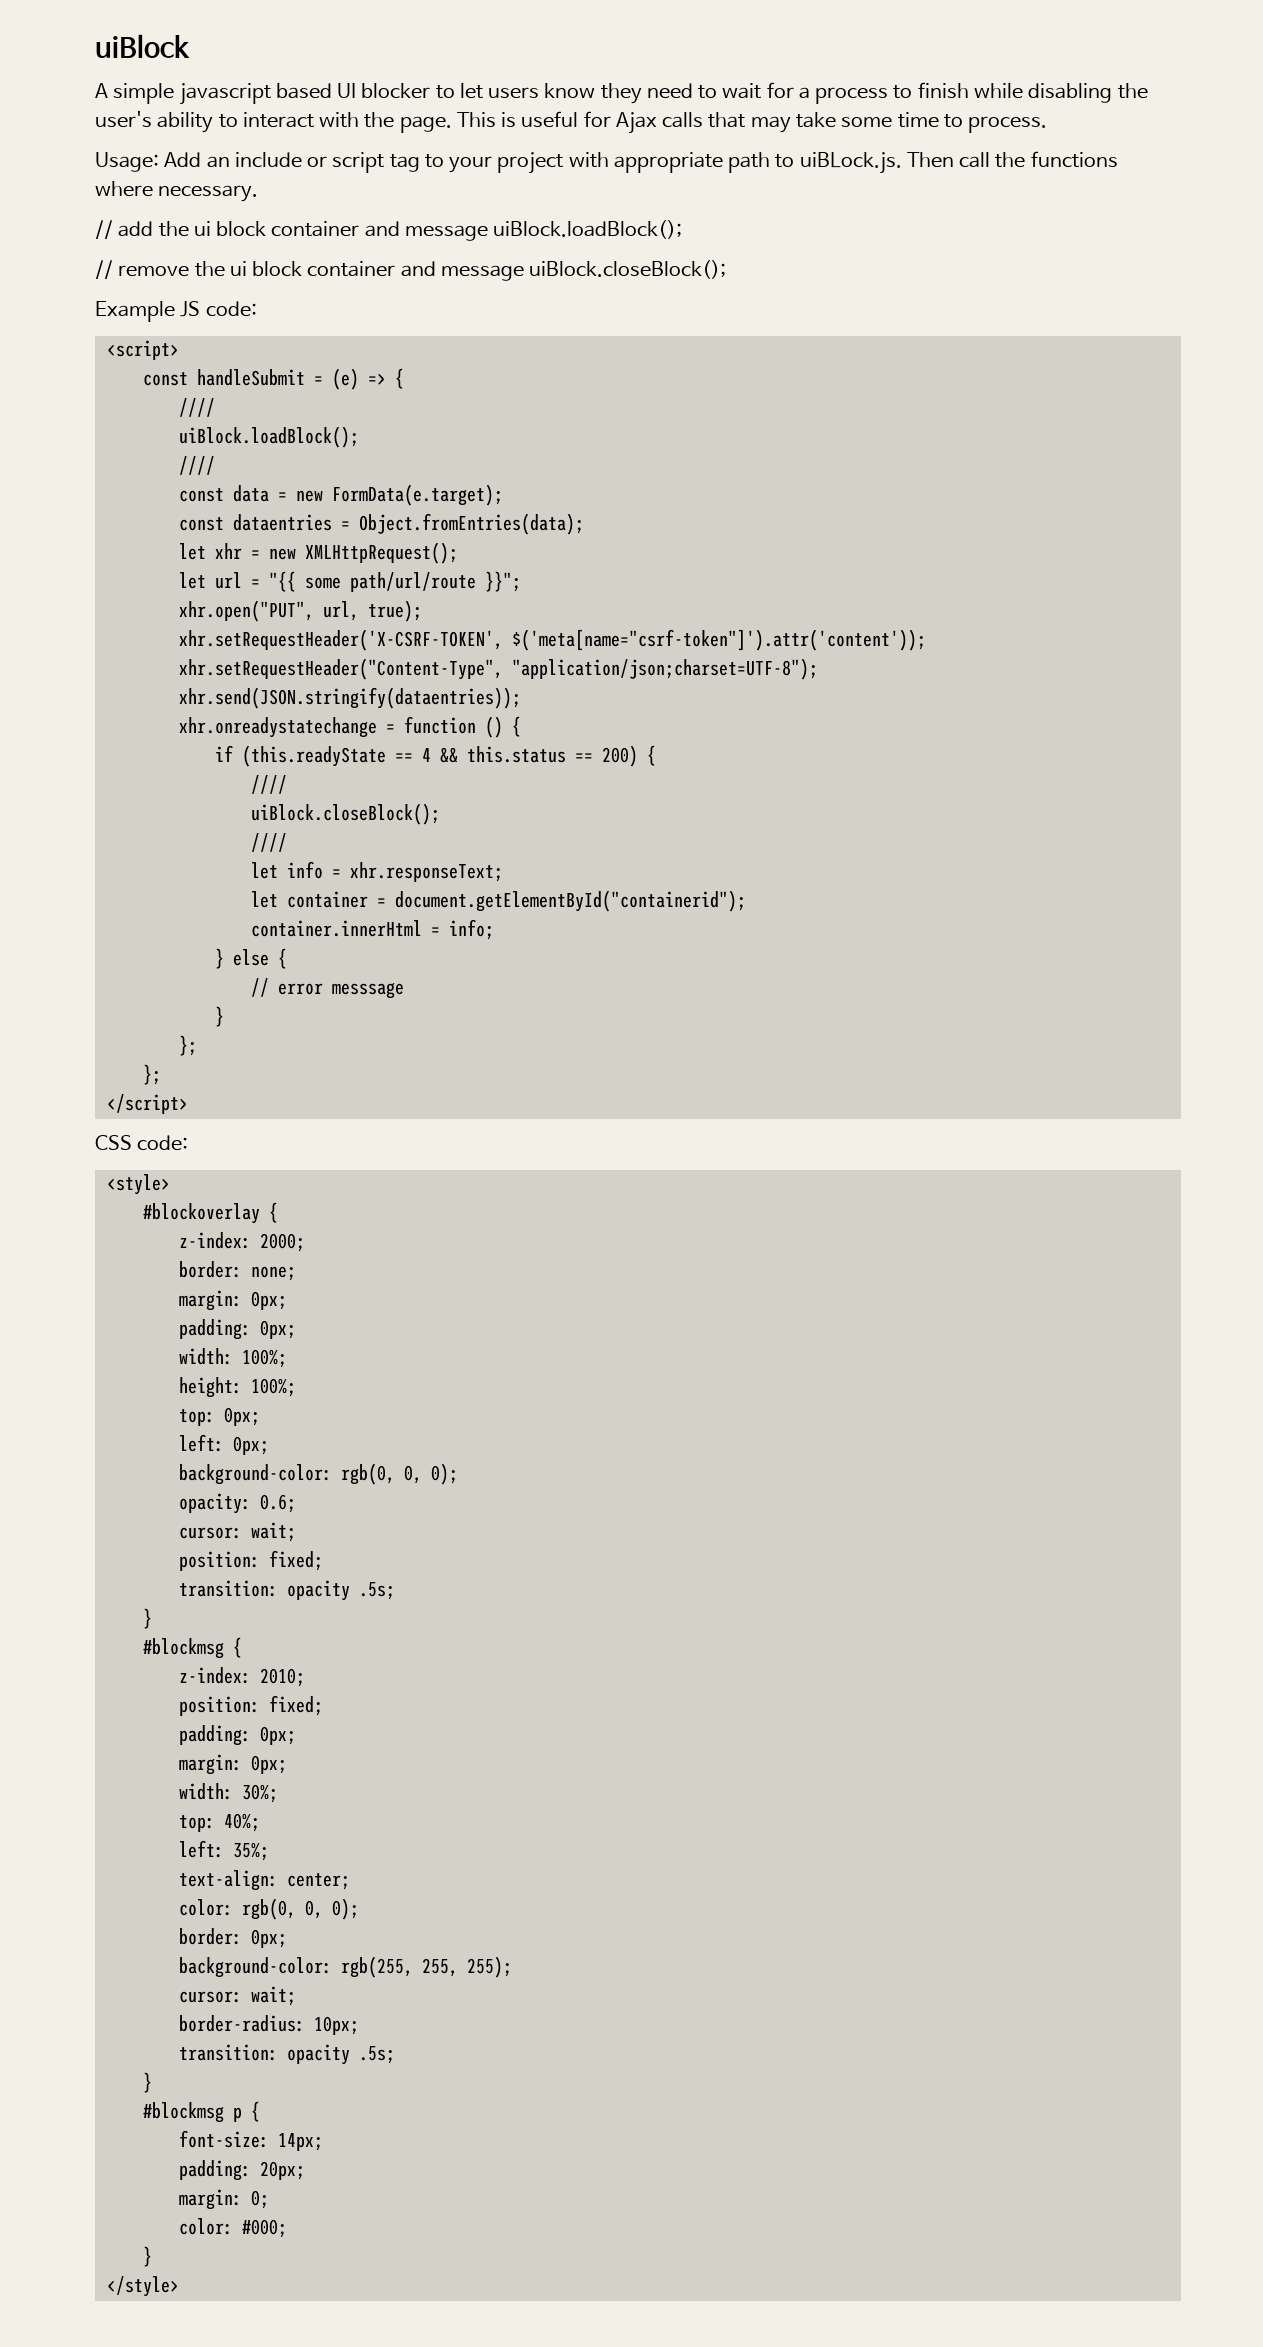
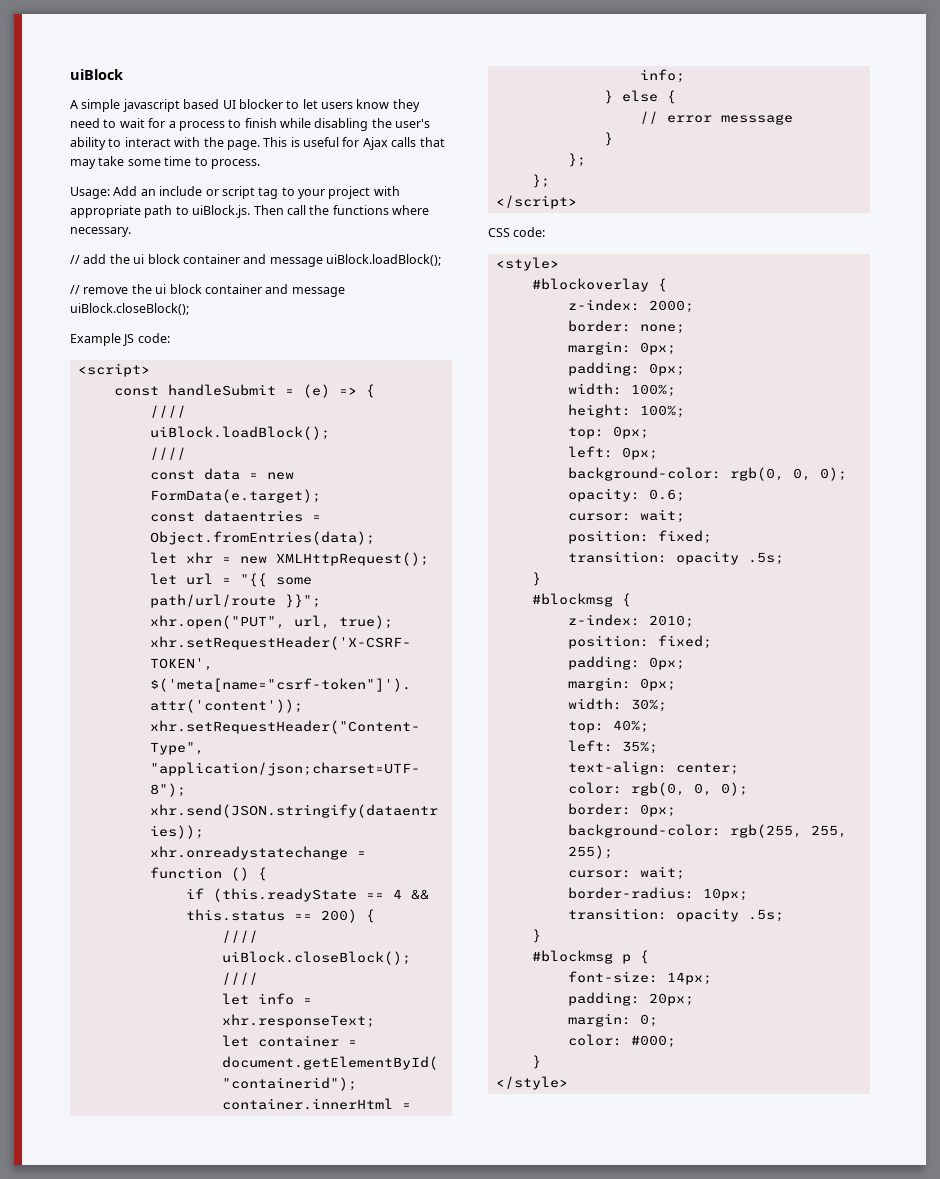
- Usage: Add an include or script tag to your project with appropriate path to uiBLock.js. Then call the functions where necessary.
+ Usage: Add an include or script tag to your project with appropriate path to uiBlock.js. Then call the functions where necessary.

